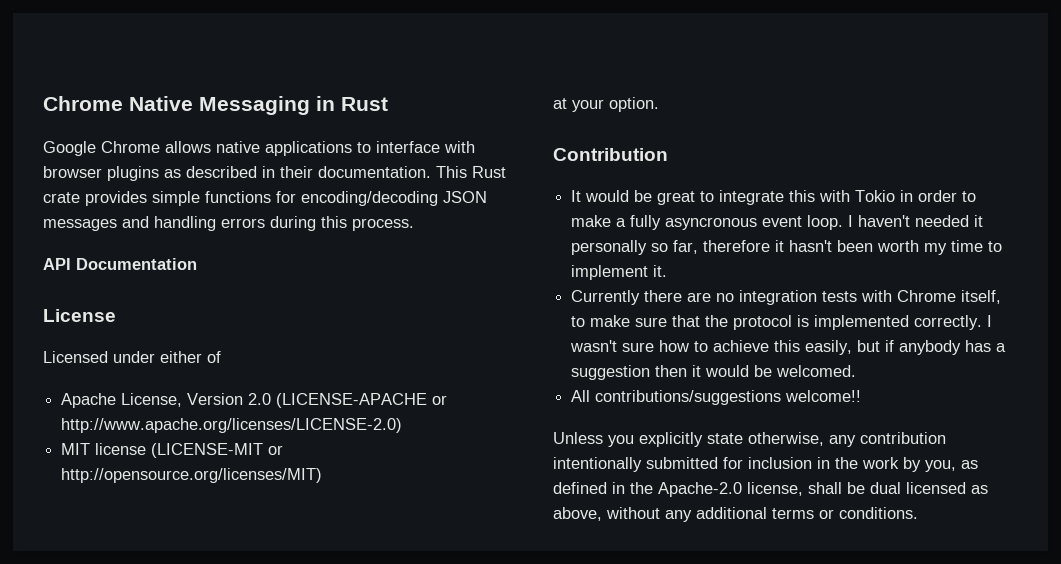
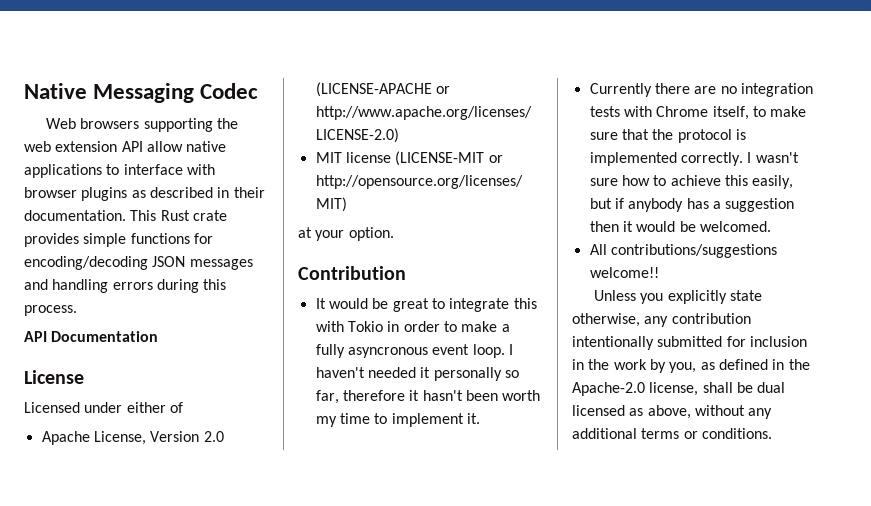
- Chrome Native Messaging in Rust
- Google Chrome allows native applications to interface with browser plugins as described in their documentation.
+ Native Messaging Codec
+ Web browsers supporting the web extension API allow native applications to interface with browser plugins as described in their documentation.

